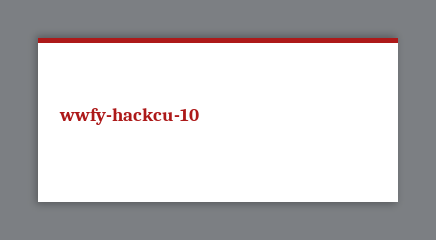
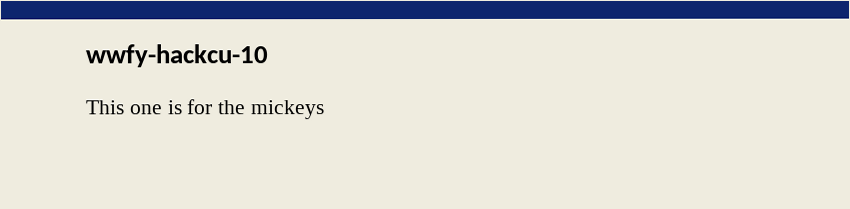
+ This one is for the mickeys

